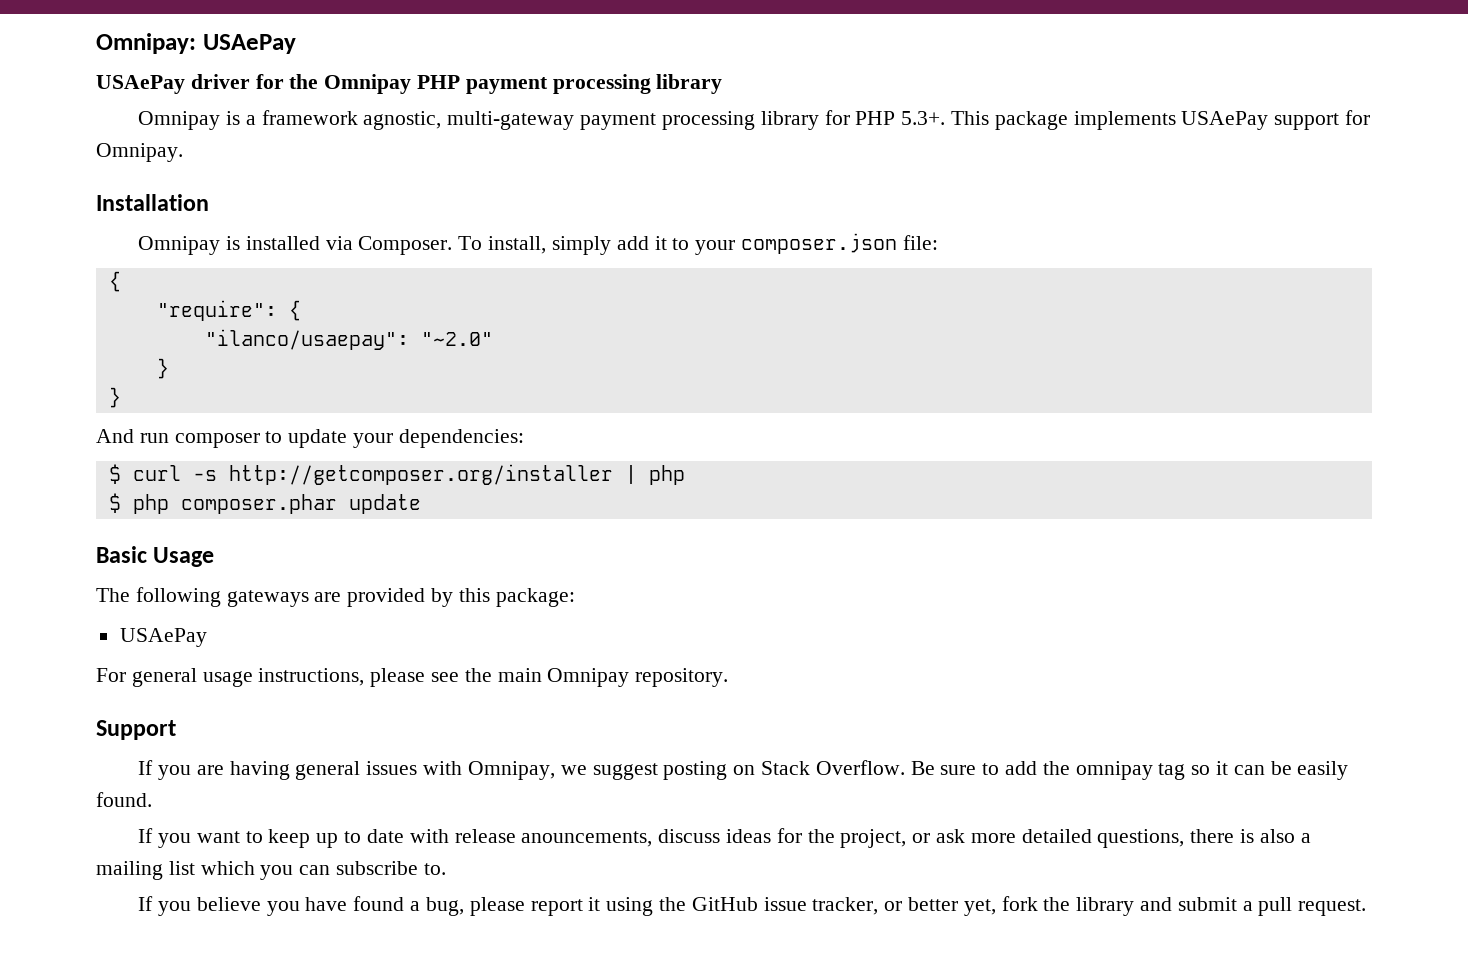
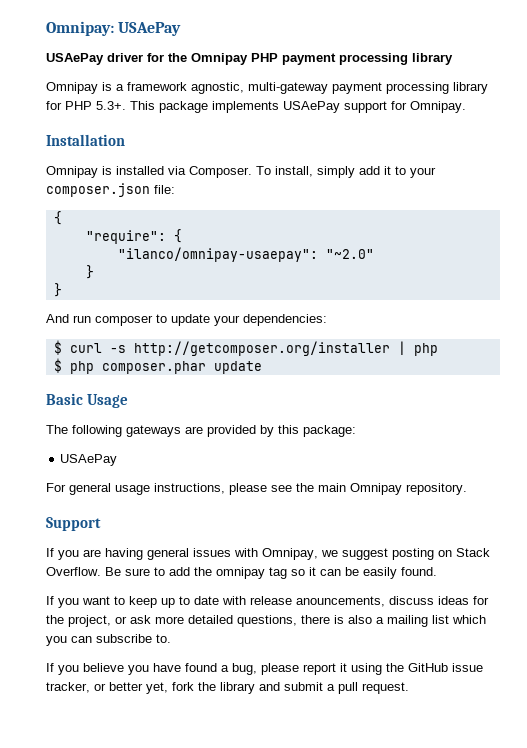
- "ilanco/usaepay": "~2.0"
+ "ilanco/omnipay-usaepay": "~2.0"

